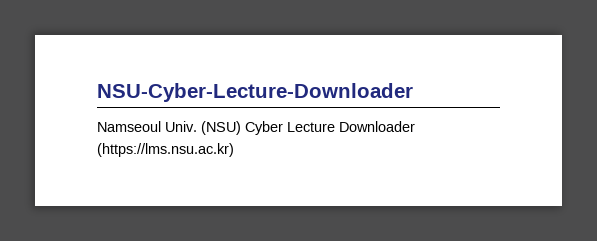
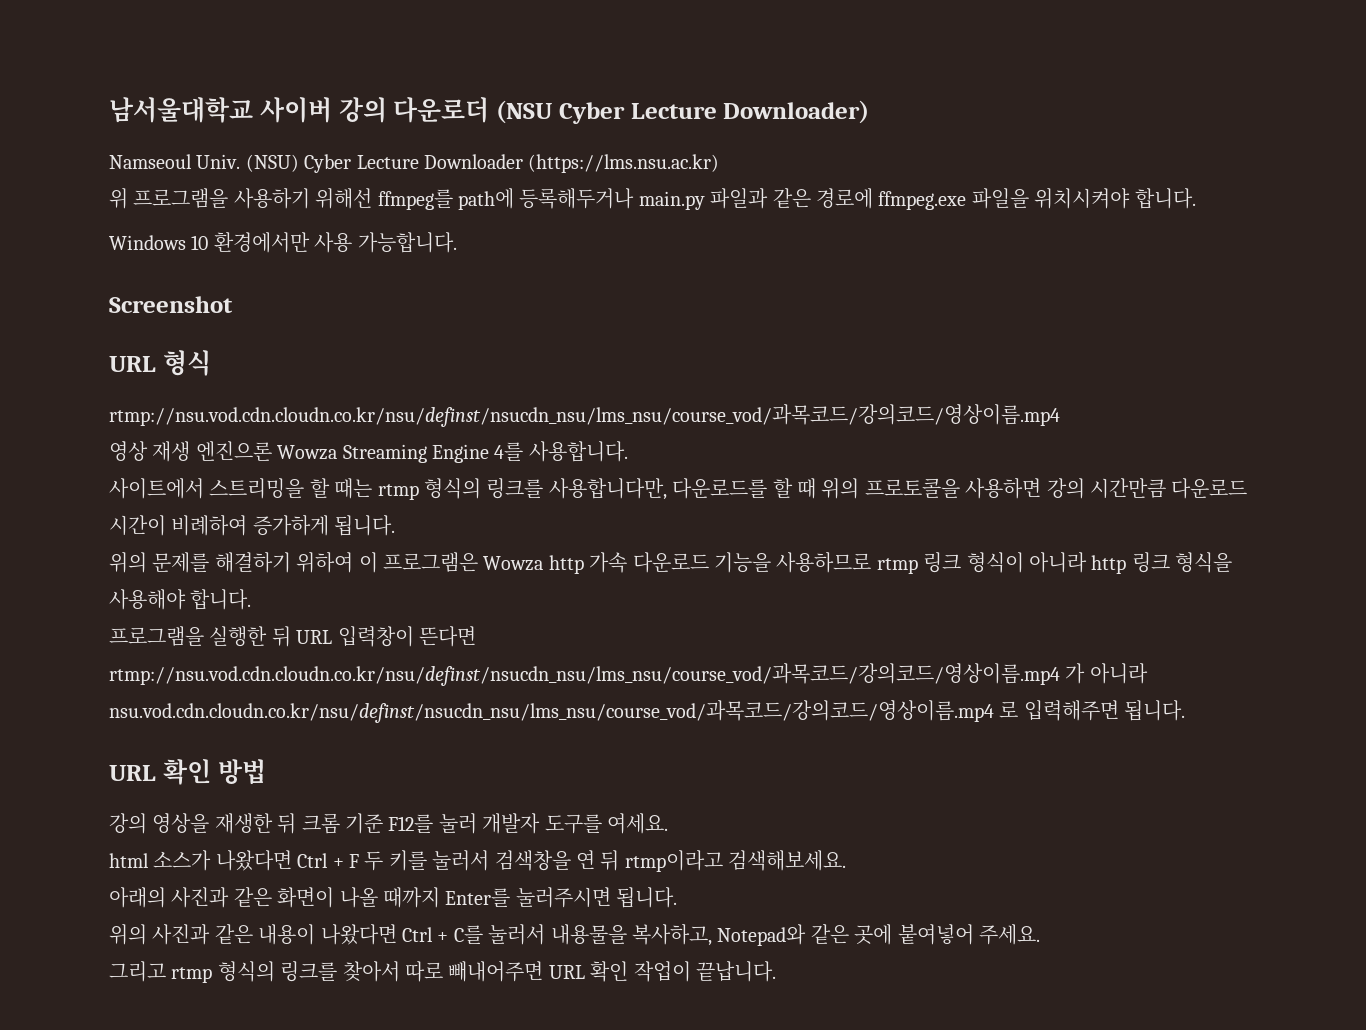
- NSU-Cyber-Lecture-Downloader
+ 남서울대학교 사이버 강의 다운로더 (NSU Cyber Lecture Downloader)
+ 위 프로그램을 사용하기 위해선 ffmpeg를 path에 등록해두거나 main.py 파일과 같은 경로에 ffmpeg.exe 파일을 위치시켜야 합니다.
+ Windows 10 환경에서만 사용 가능합니다.
+ Screenshot
+ URL 형식
+ rtmp://nsu.vod.cdn.cloudn.co.kr/nsu/definst/nsucdn_nsu/lms_nsu/course_vod/과목코드/강의코드/영상이름.mp4
+ 영상 재생 엔진으론 Wowza Streaming Engine 4를 사용합니다.
+ 사이트에서 스트리밍을 할 때는 rtmp 형식의 링크를 사용합니다만, 다운로드를 할 때 위의 프로토콜을 사용하면 강의 시간만큼 다운로드 시간이 비례하여 증가하게 됩니다.
+ 위의 문제를 해결하기 위하여 이 프로그램은 Wowza http 가속 다운로드 기능을 사용하므로 rtmp 링크 형식이 아니라 http 링크 형식을 사용해야 합니다.
+ 프로그램을 실행한 뒤 URL 입력창이 뜬다면 rtmp://nsu.vod.cdn.cloudn.co.kr/nsu/definst/nsucdn_nsu/lms_nsu/course_vod/과목코드/강의코드/영상이름.mp4 가 아니라 nsu.vod.cdn.cloudn.co.kr/nsu/definst/nsucdn_nsu/lms_nsu/course_vod/과목코드/강의코드/영상이름.mp4 로 입력해주면 됩니다.
+ URL 확인 방법
+ 강의 영상을 재생한 뒤 크롬 기준 F12를 눌러 개발자 도구를 여세요.
+ html 소스가 나왔다면 Ctrl + F 두 키를 눌러서 검색창을 연 뒤 rtmp이라고 검색해보세요.
+ 아래의 사진과 같은 화면이 나올 때까지 Enter를 눌러주시면 됩니다.
+ 위의 사진과 같은 내용이 나왔다면 Ctrl + C를 눌러서 내용물을 복사하고, Notepad와 같은 곳에 붙여넣어 주세요.
+ 그리고 rtmp 형식의 링크를 찾아서 따로 빼내어주면 URL 확인 작업이 끝납니다.

